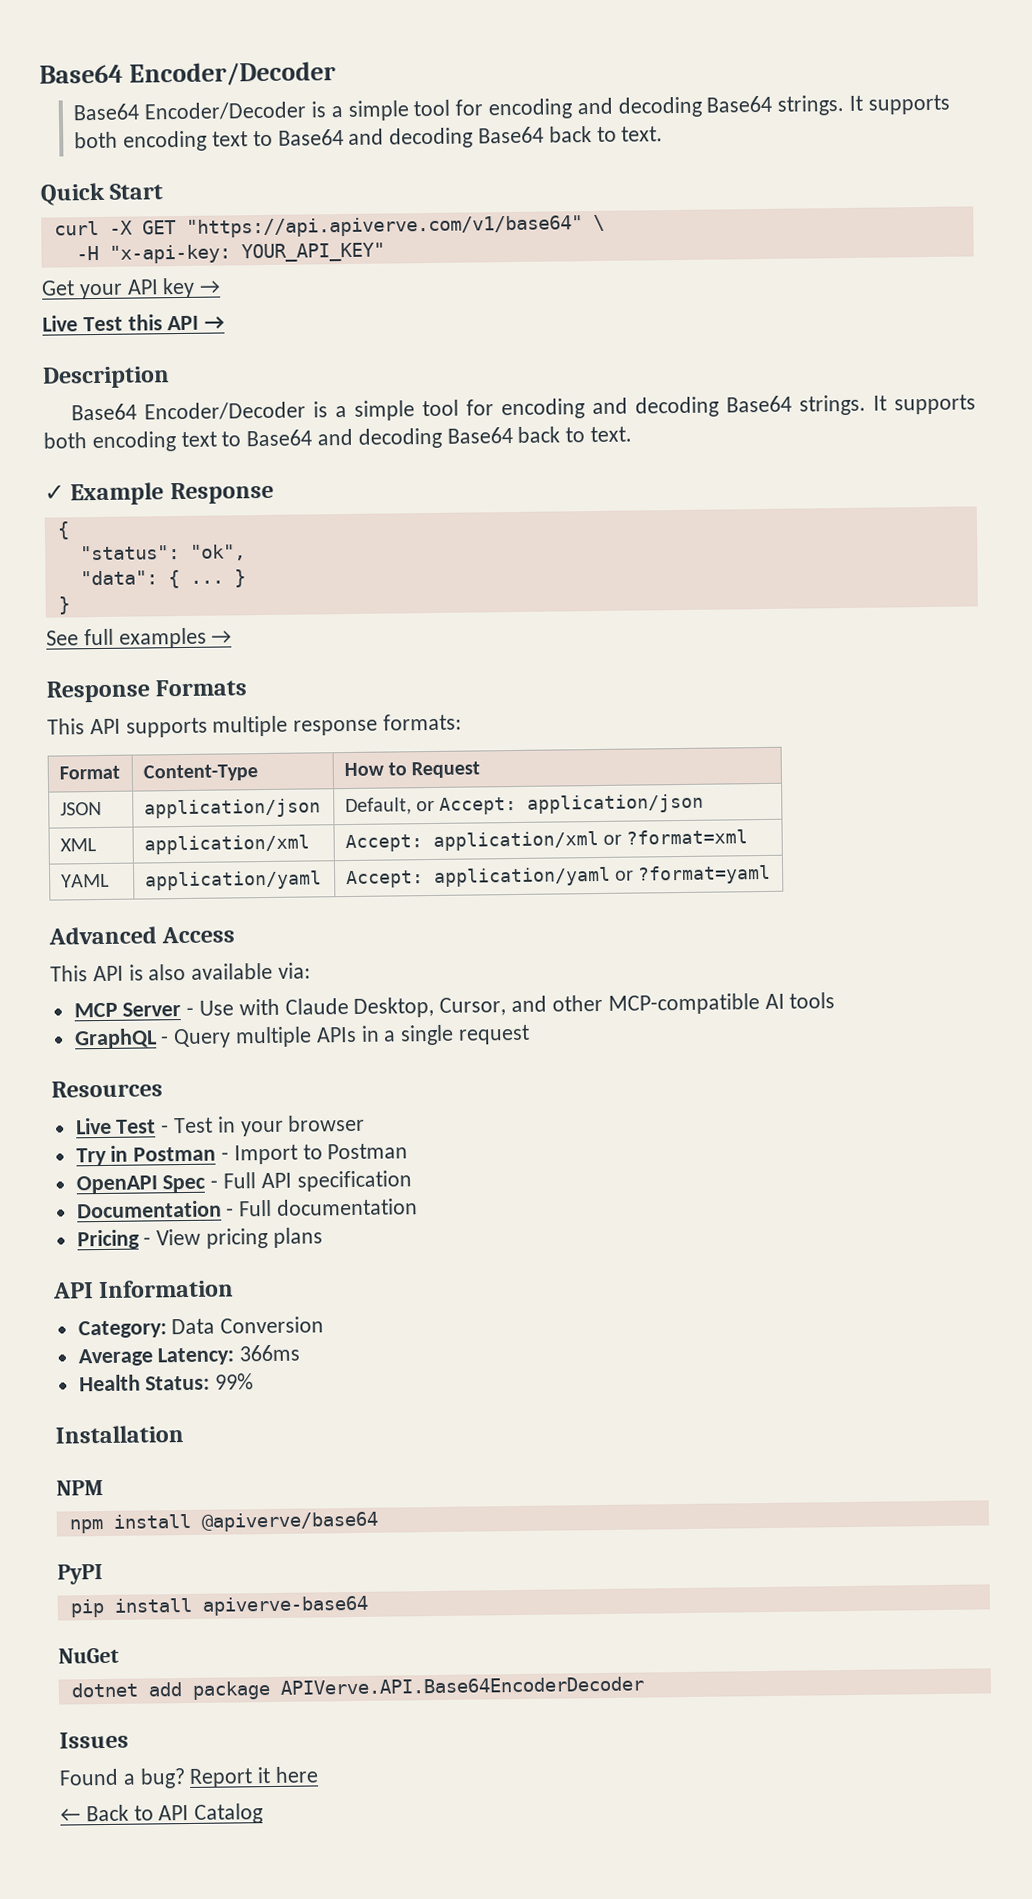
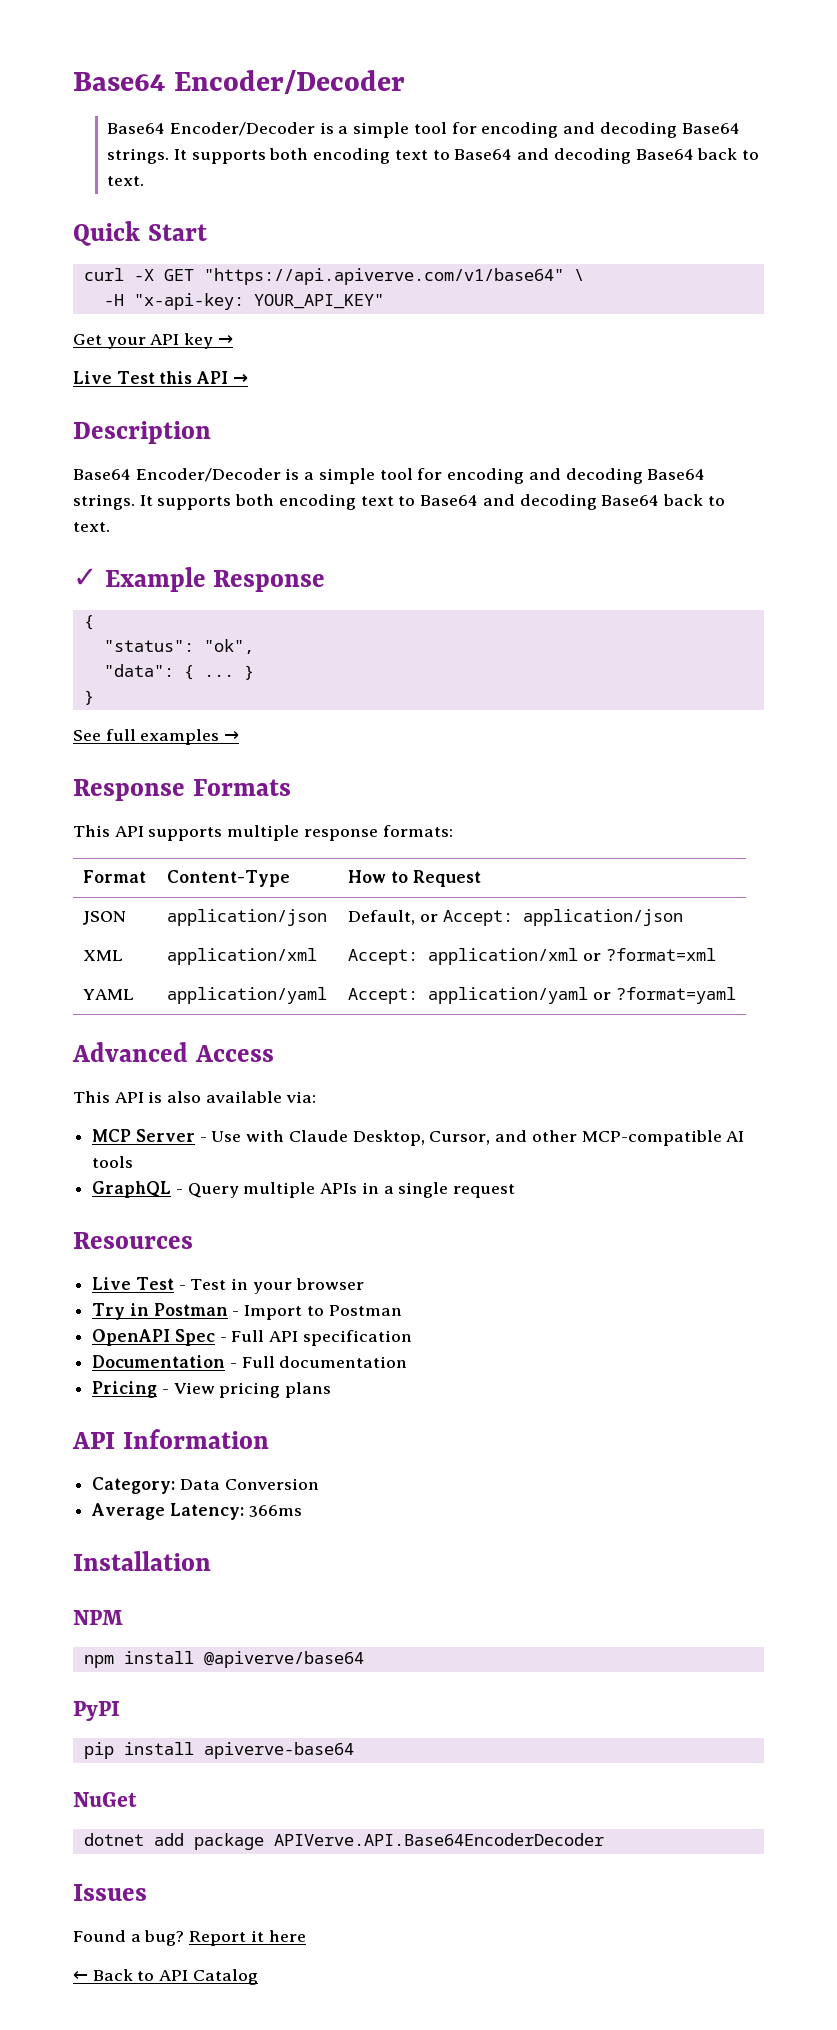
- Health Status: 99%

